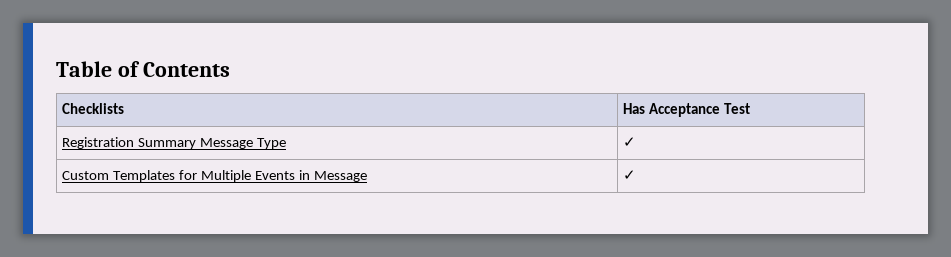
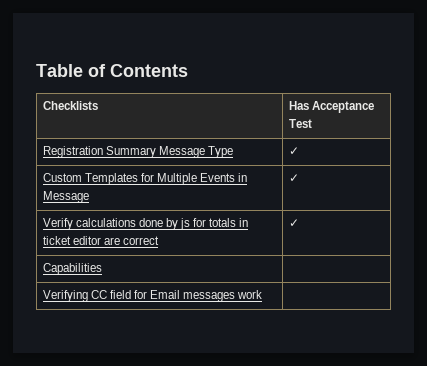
+ Verify calculations done by js for totals in ticket editor are correct | ✓
+ Capabilities |
+ Verifying CC field for Email messages work |

